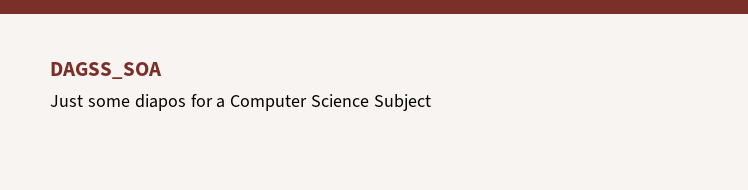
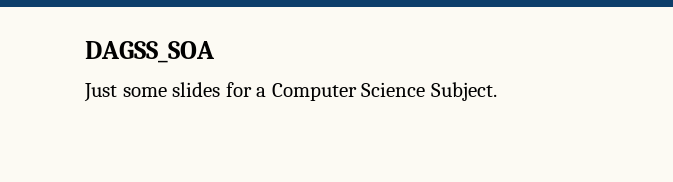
- Just some diapos for a Computer Science Subject
+ Just some slides for a Computer Science Subject.

